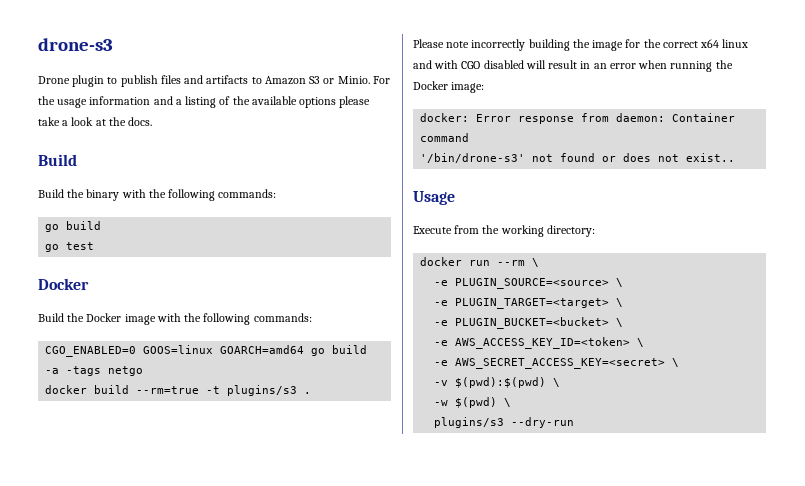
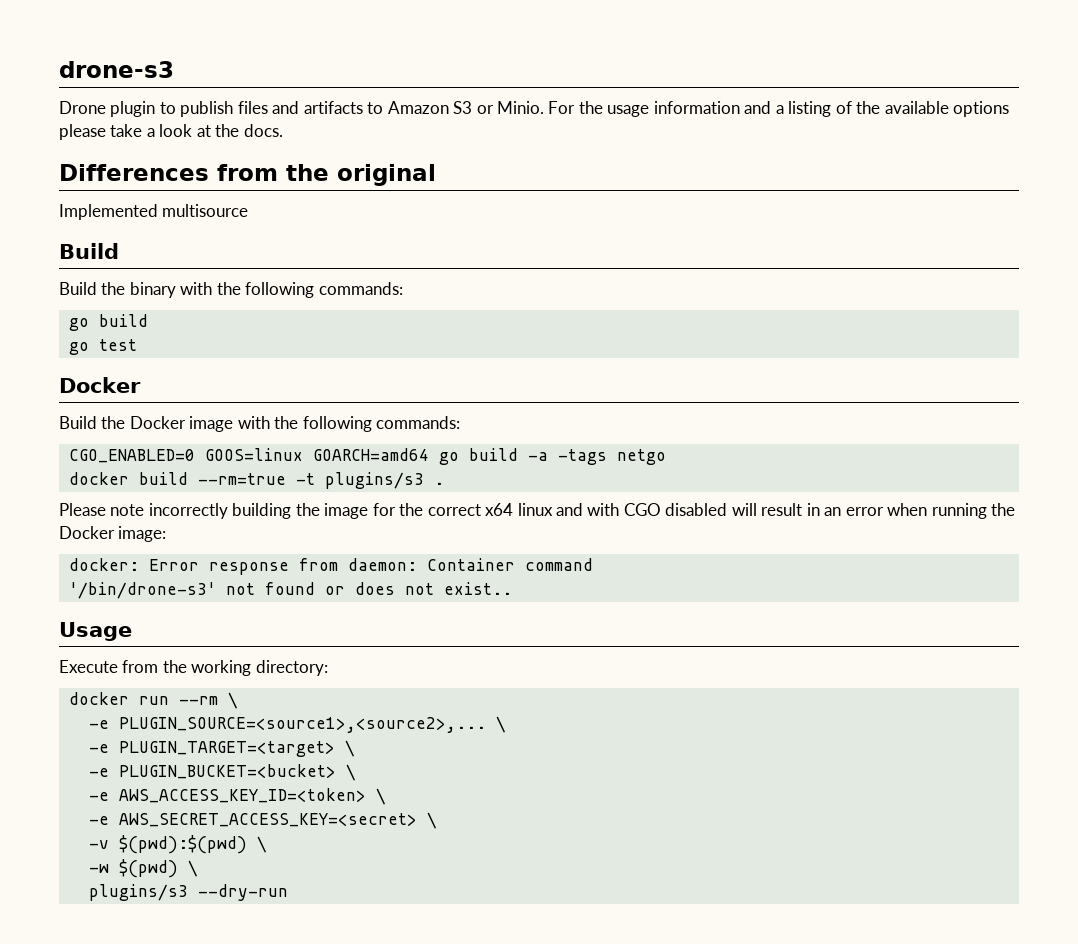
+ Differences from the original
+ Implemented multisource
- -e PLUGIN_SOURCE=<source> \
+ -e PLUGIN_SOURCE=<source1>,<source2>,... \

